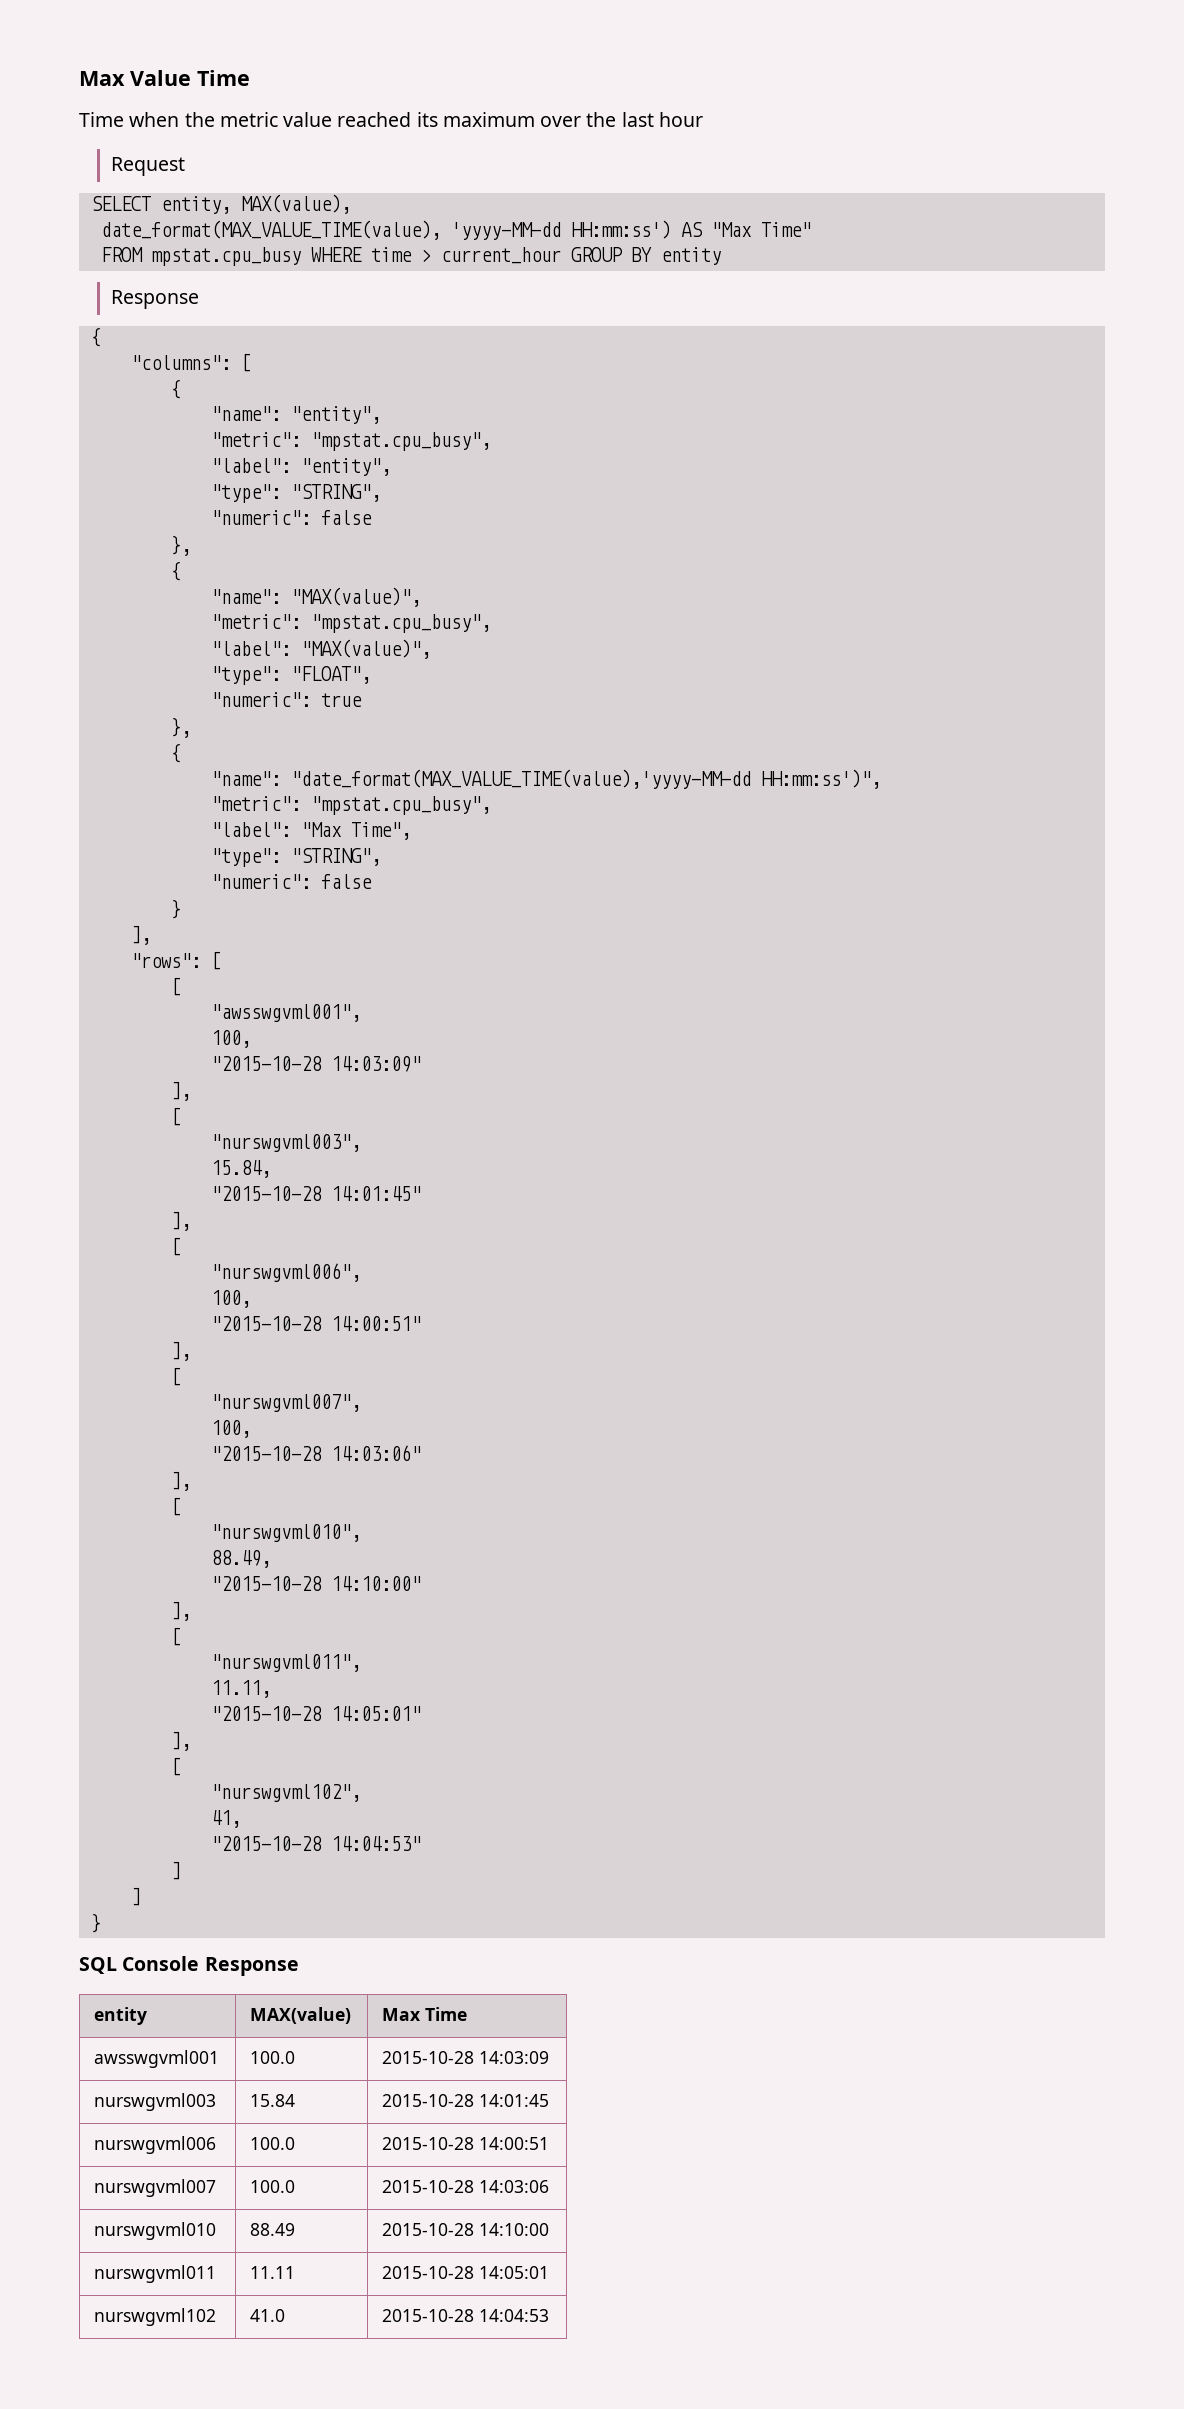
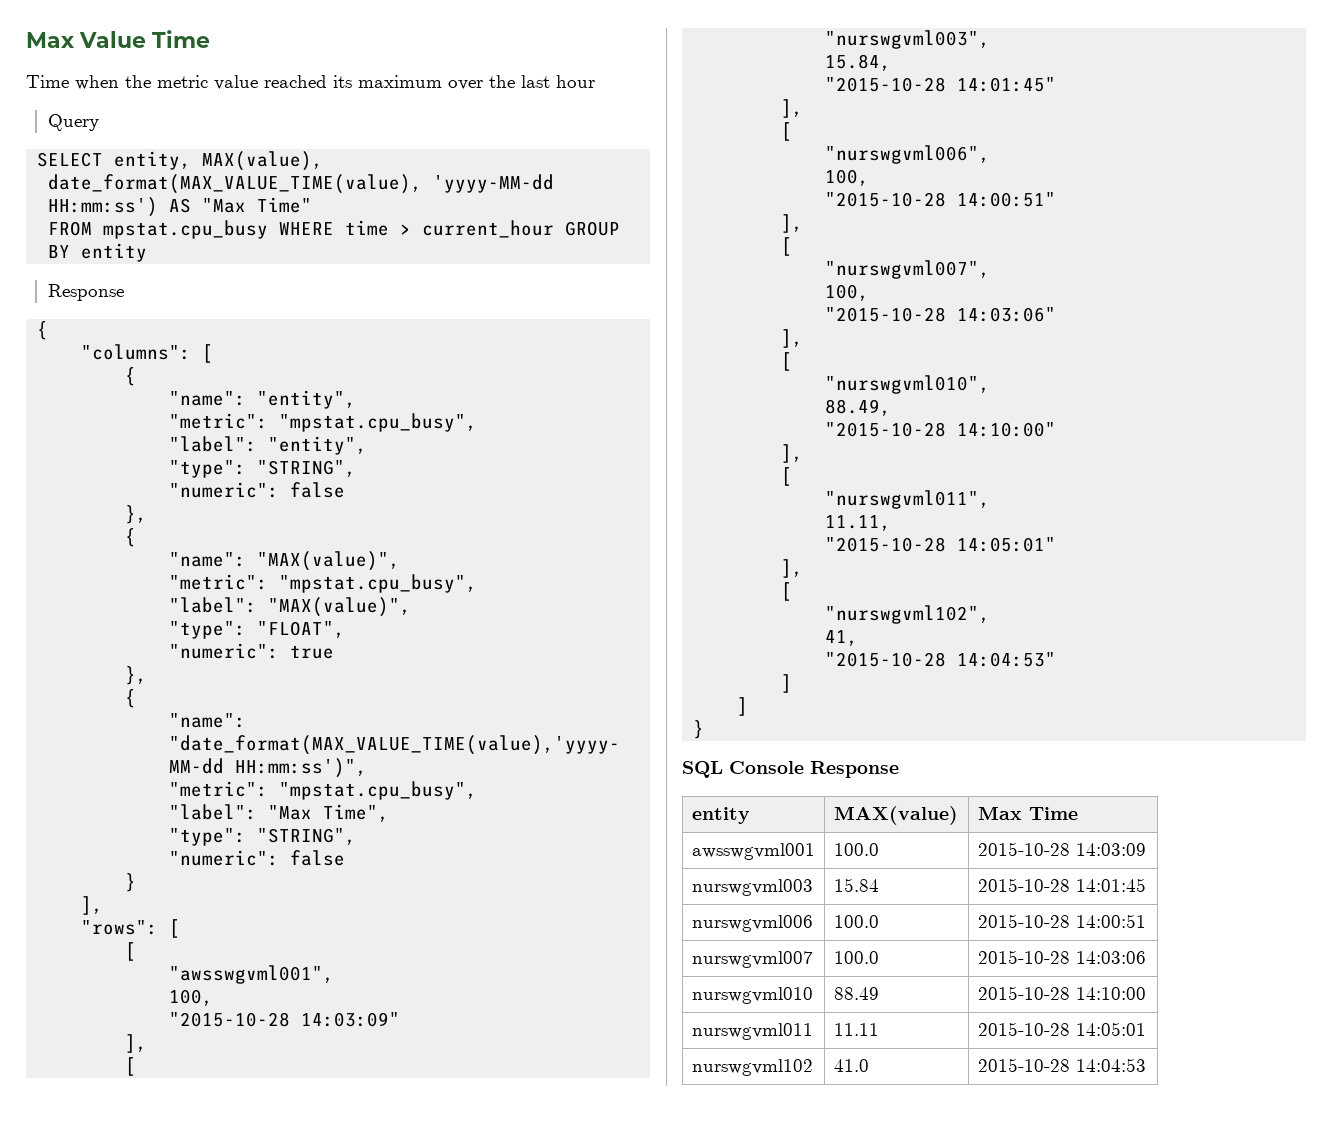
- Request
+ Query

